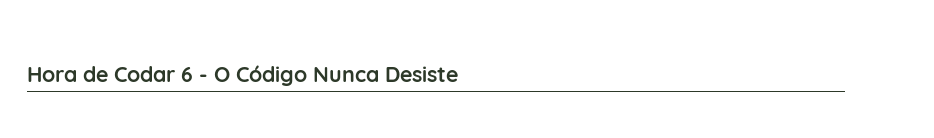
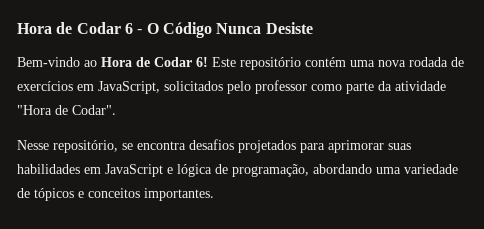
+ Bem-vindo ao Hora de Codar 6! Este repositório contém uma nova rodada de exercícios em JavaScript, solicitados pelo professor como parte da atividade "Hora de Codar".
+ Nesse repositório, se encontra desafios projetados para aprimorar suas habilidades em JavaScript e lógica de programação, abordando uma variedade de tópicos e conceitos importantes.

